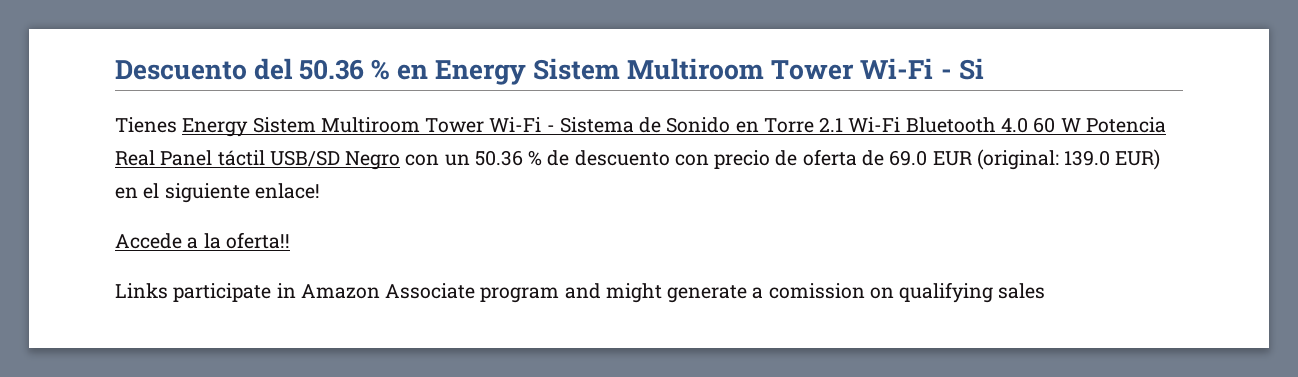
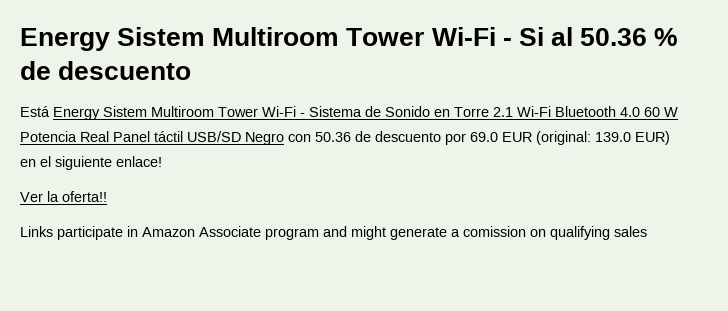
- Descuento del 50.36 % en Energy Sistem Multiroom Tower Wi-Fi - Si
- Tienes Energy Sistem Multiroom Tower Wi-Fi - Sistema de Sonido en Torre 2.1 Wi-Fi Bluetooth 4.0 60 W Potencia Real Panel táctil USB/SD Negro con un 50.36 % de descuento con precio de oferta de 69.0 EUR (original: 139.0 EUR) en el siguiente enlace!
+ Energy Sistem Multiroom Tower Wi-Fi - Si al 50.36 % de descuento
+ Está Energy Sistem Multiroom Tower Wi-Fi - Sistema de Sonido en Torre 2.1 Wi-Fi Bluetooth 4.0 60 W Potencia Real Panel táctil USB/SD Negro con 50.36 de descuento por 69.0 EUR (original: 139.0 EUR) en el siguiente enlace!
- Accede a la oferta!!
+ Ver la oferta!!

